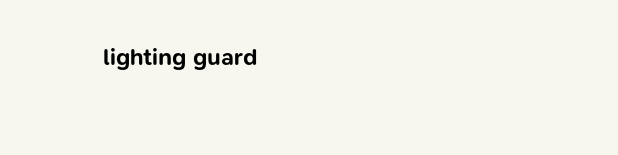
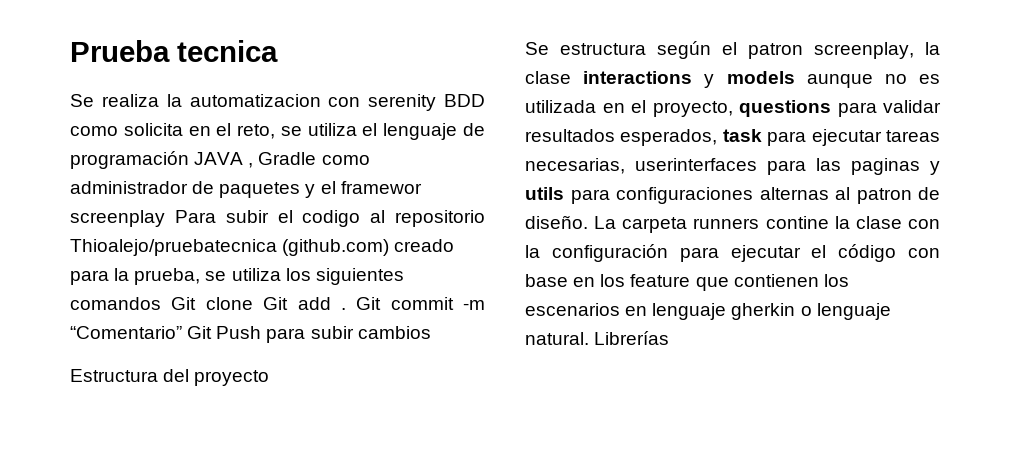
- lighting guard
+ Prueba tecnica
+ Se realiza la automatizacion con serenity BDD como solicita en el reto, se utiliza el lenguaje de programación JAVA , Gradle como administrador de paquetes y el framewor screenplay Para subir el codigo al repositorio Thioalejo/pruebatecnica (github.com) creado para la prueba, se utiliza los siguientes comandos Git clone Git add . Git commit -m “Comentario” Git Push para subir cambios
+ Estructura del proyecto
+ Se estructura según el patron screenplay, la clase interactions y models aunque no es utilizada en el proyecto, questions para validar resultados esperados, task para ejecutar tareas necesarias, userinterfaces para las paginas y utils para configuraciones alternas al patron de diseño. La carpeta runners contine la clase con la configuración para ejecutar el código con base en los feature que contienen los escenarios en lenguaje gherkin o lenguaje natural. Librerías

